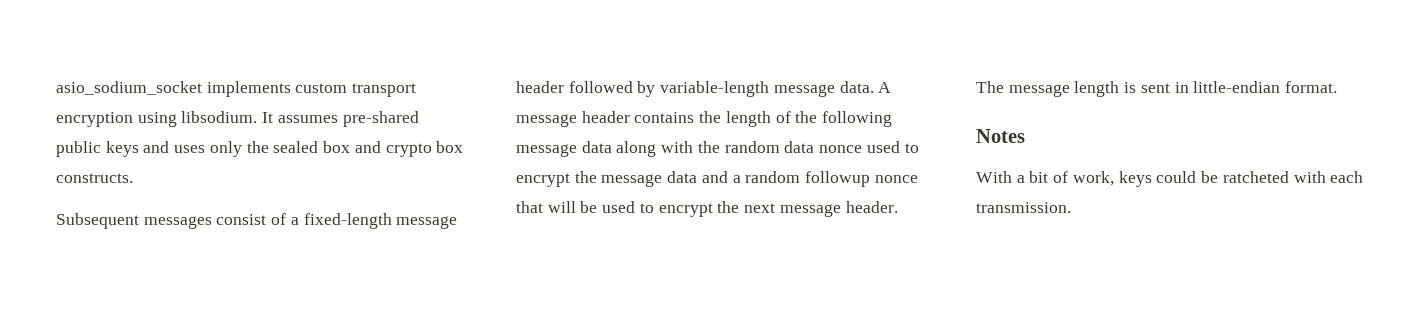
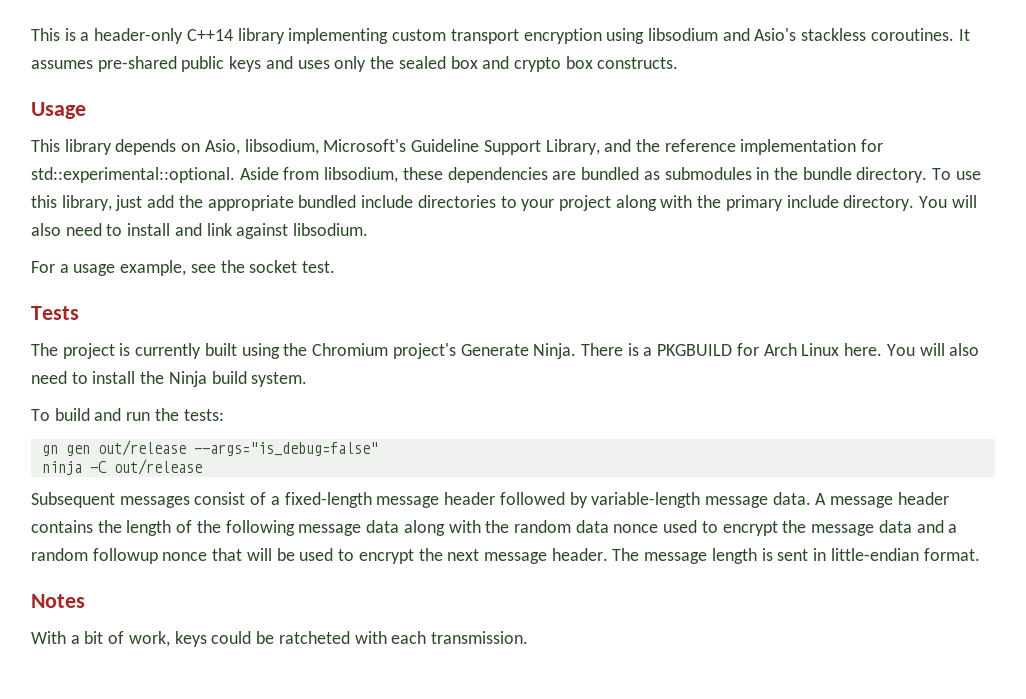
- asio_sodium_socket implements custom transport encryption using libsodium.
+ This is a header-only C++14 library implementing custom transport encryption using libsodium and Asio's stackless coroutines.
+ Usage
+ This library depends on Asio, libsodium, Microsoft's Guideline Support Library, and the reference implementation for std::experimental::optional. Aside from libsodium, these dependencies are bundled as submodules in the bundle directory. To use this library, just add the appropriate bundled include directories to your project along with the primary include directory. You will also need to install and link against libsodium.
+ For a usage example, see the socket test.
+ Tests
+ The project is currently built using the Chromium project's Generate Ninja. There is a PKGBUILD for Arch Linux here. You will also need to install the Ninja build system.
+ To build and run the tests:
+ gn gen out/release --args="is_debug=false"
+ ninja -C out/release

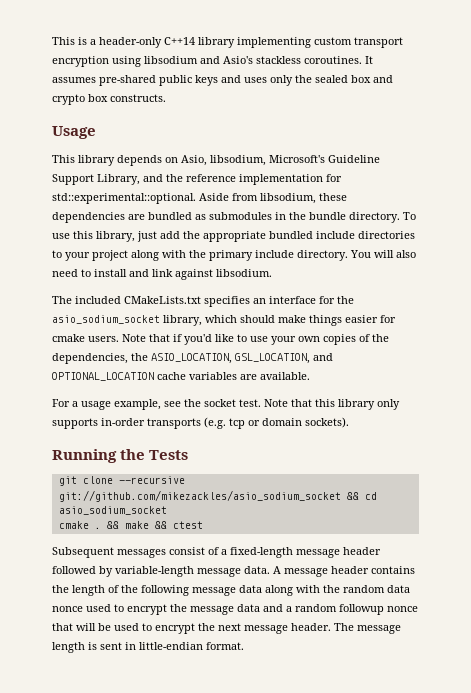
+ The included CMakeLists.txt specifies an interface for the asio_sodium_socket library, which should make things easier for cmake users. Note that if you'd like to use your own copies of the dependencies, the ASIO_LOCATION, GSL_LOCATION, and OPTIONAL_LOCATION cache variables are available.
- For a usage example, see the socket test.
- Tests
- The project is currently built using the Chromium project's Generate Ninja. There is a PKGBUILD for Arch Linux here. You will also need to install the Ninja build system.
- To build and run the tests:
- gn gen out/release --args="is_debug=false"
- ninja -C out/release
+ For a usage example, see the socket test. Note that this library only supports in-order transports (e.g. tcp or domain sockets).
+ Running the Tests
+ git clone --recursive git://github.com/mikezackles/asio_sodium_socket && cd asio_sodium_socket
+ cmake . && make && ctest
- Notes
- With a bit of work, keys could be ratcheted with each transmission.

